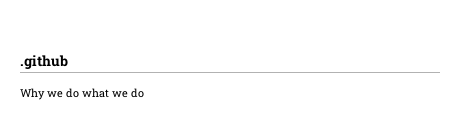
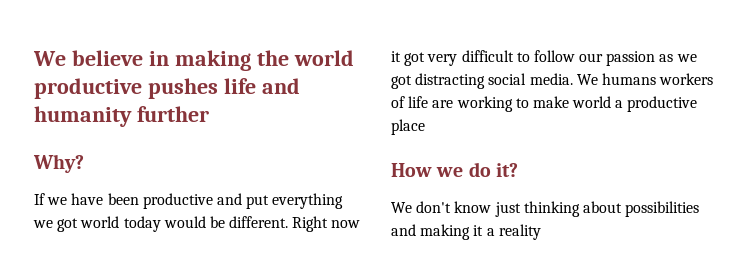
- .github
- Why we do what we do
+ We believe in making the world productive pushes life and humanity further
+ Why?
+ If we have been productive and put everything we got world today would be different. Right now it got very difficult to follow our passion as we got distracting social media. We humans workers of life are working to make world a productive place
+ How we do it?
+ We don't know just thinking about possibilities and making it a reality

